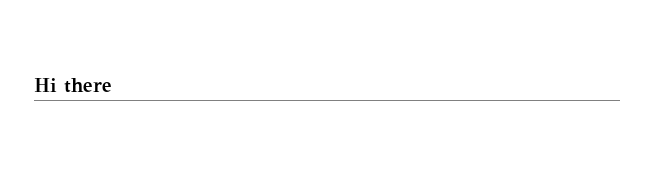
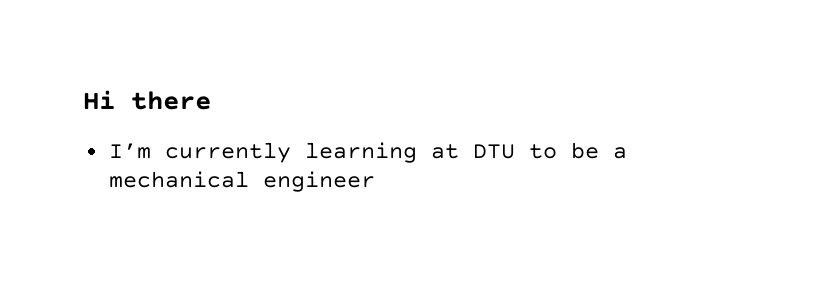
+ I’m currently learning at DTU to be a mechanical engineer

